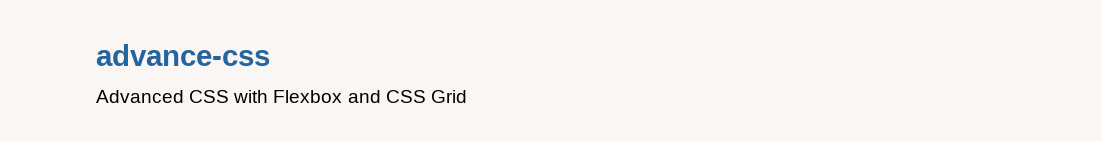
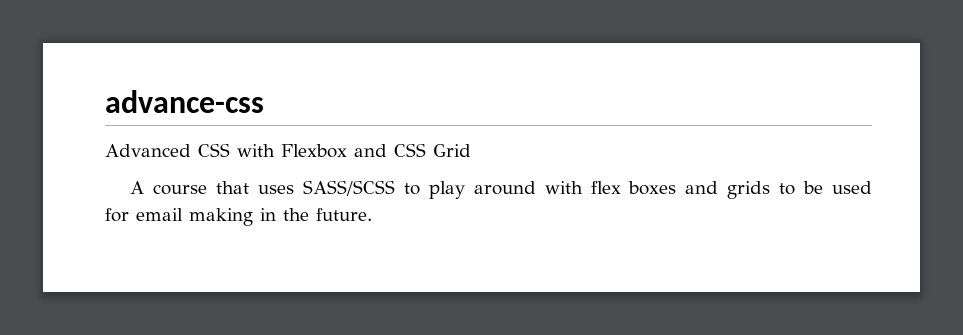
+ A course that uses SASS/SCSS to play around with flex boxes and grids to be used for email making in the future.

